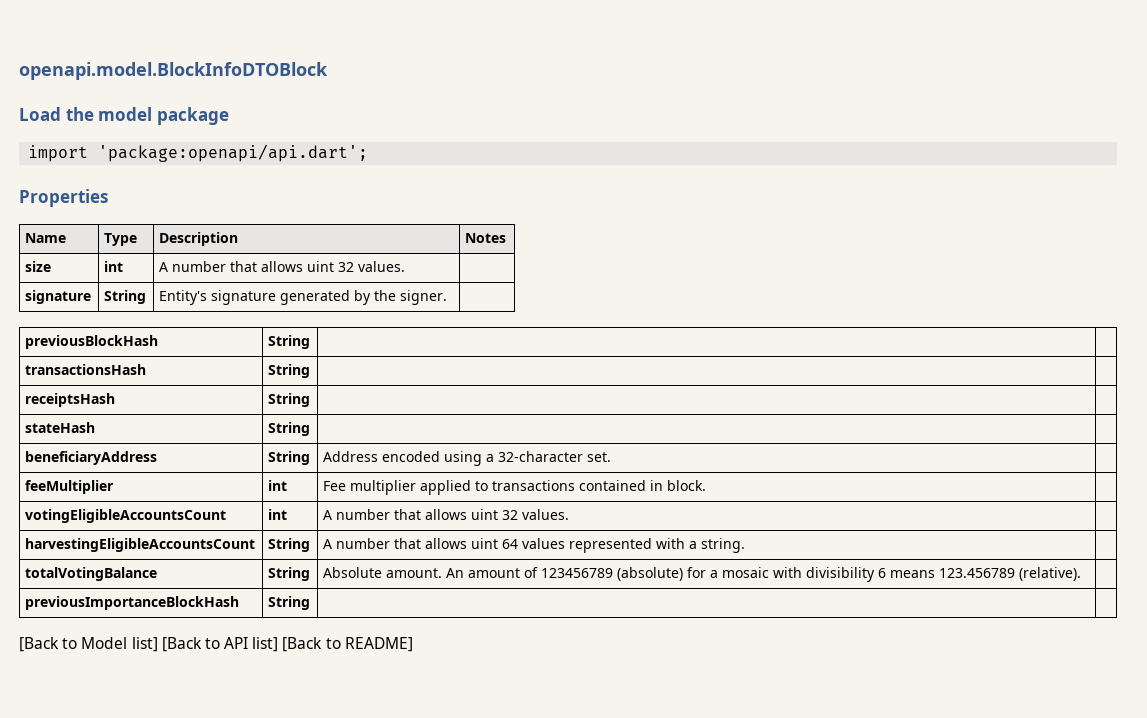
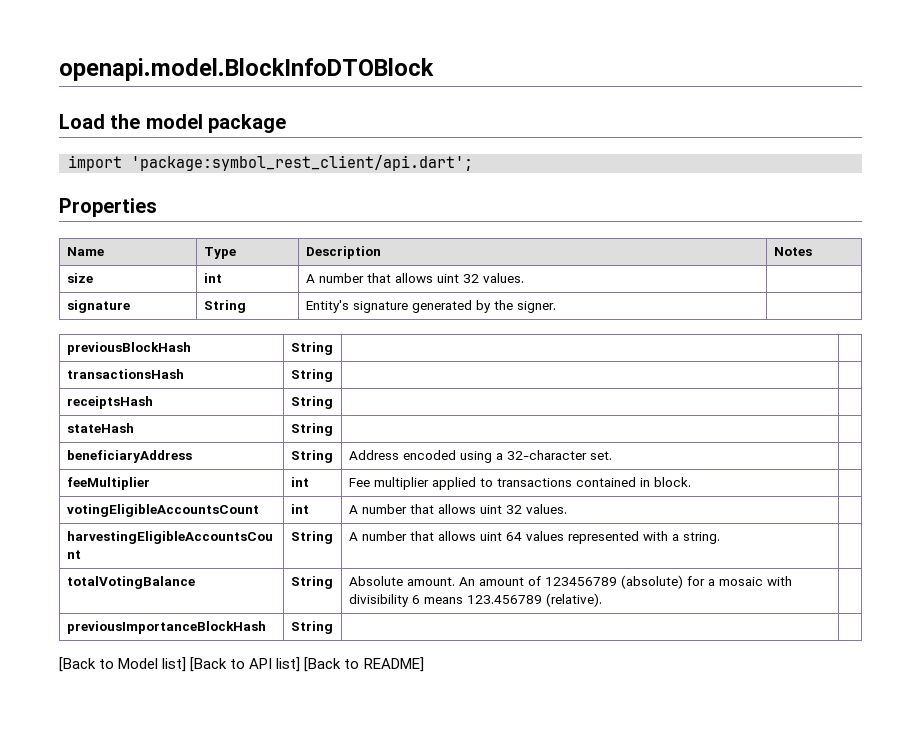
- import 'package:openapi/api.dart';
+ import 'package:symbol_rest_client/api.dart';

